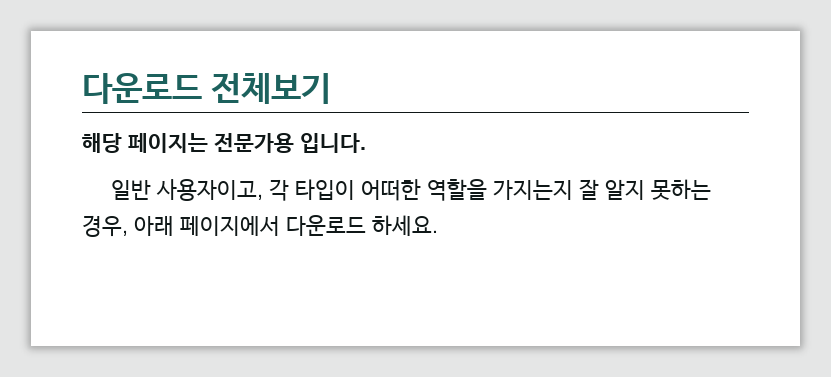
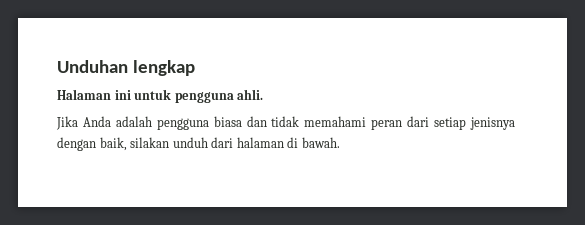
- 다운로드 전체보기
- 해당 페이지는 전문가용 입니다.
- 일반 사용자이고, 각 타입이 어떠한 역할을 가지는지 잘 알지 못하는 경우, 아래 페이지에서 다운로드 하세요.
+ Unduhan lengkap
+ Halaman ini untuk pengguna ahli.
+ Jika Anda adalah pengguna biasa dan tidak memahami peran dari setiap jenisnya dengan baik, silakan unduh dari halaman di bawah.

